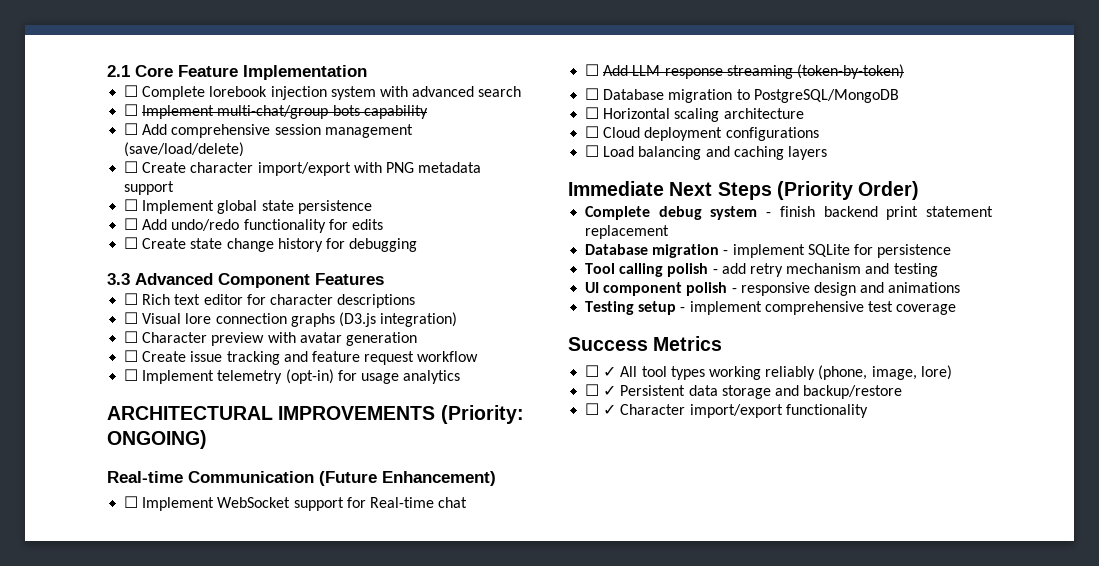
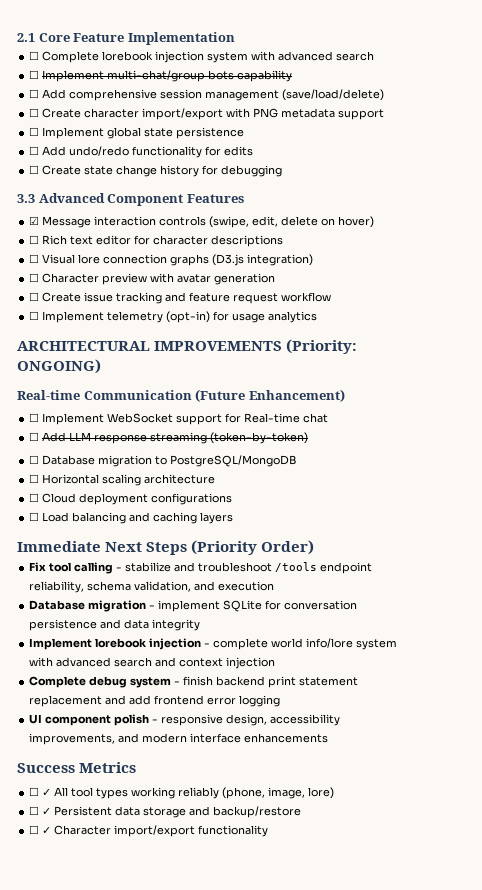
+ ☑ Message interaction controls (swipe, edit, delete on hover)
+ Fix tool calling - stabilize and troubleshoot /tools endpoint reliability, schema validation, and execution
+ Database migration - implement SQLite for conversation persistence and data integrity
+ Implement lorebook injection - complete world info/lore system with advanced search and context injection
- Complete debug system - finish backend print statement replacement
- Database migration - implement SQLite for persistence
- Tool calling polish - add retry mechanism and testing
+ Complete debug system - finish backend print statement replacement and add frontend error logging
- UI component polish - responsive design and animations
- Testing setup - implement comprehensive test coverage
+ UI component polish - responsive design, accessibility improvements, and modern interface enhancements

